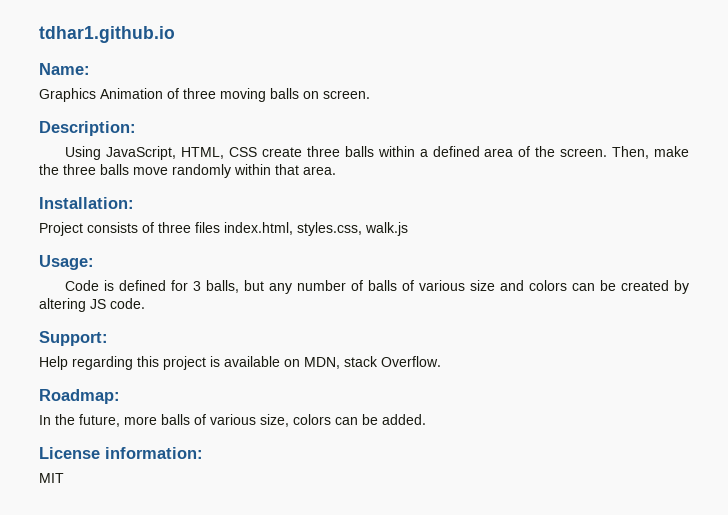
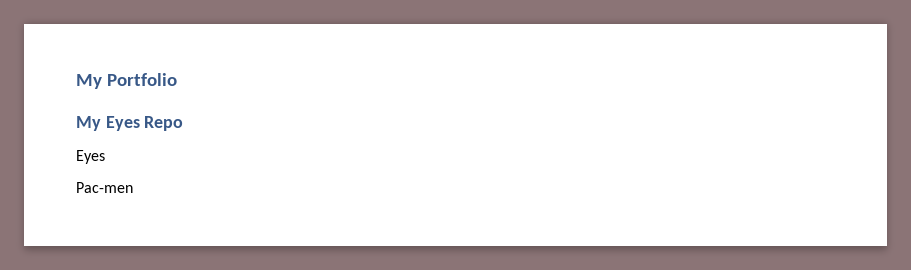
- tdhar1.github.io
- Name:
- Graphics Animation of three moving balls on screen.
- Description:
- Using JavaScript, HTML, CSS create three balls within a defined area of the screen. Then, make the three balls move randomly within that area.
- Installation:
- Project consists of three files index.html, styles.css, walk.js
- Usage:
- Code is defined for 3 balls, but any number of balls of various size and colors can be created by altering JS code.
- Support:
- Help regarding this project is available on MDN, stack Overflow.
- Roadmap:
- In the future, more balls of various size, colors can be added.
- License information:
- MIT
+ My Portfolio
+ My Eyes Repo
+ Eyes
+ Pac-men

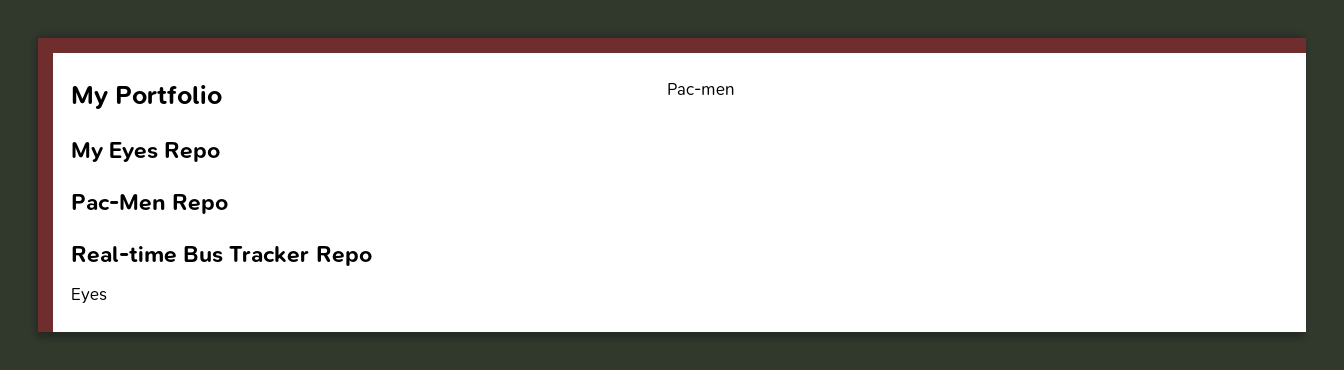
+ Pac-Men Repo
+ Real-time Bus Tracker Repo

